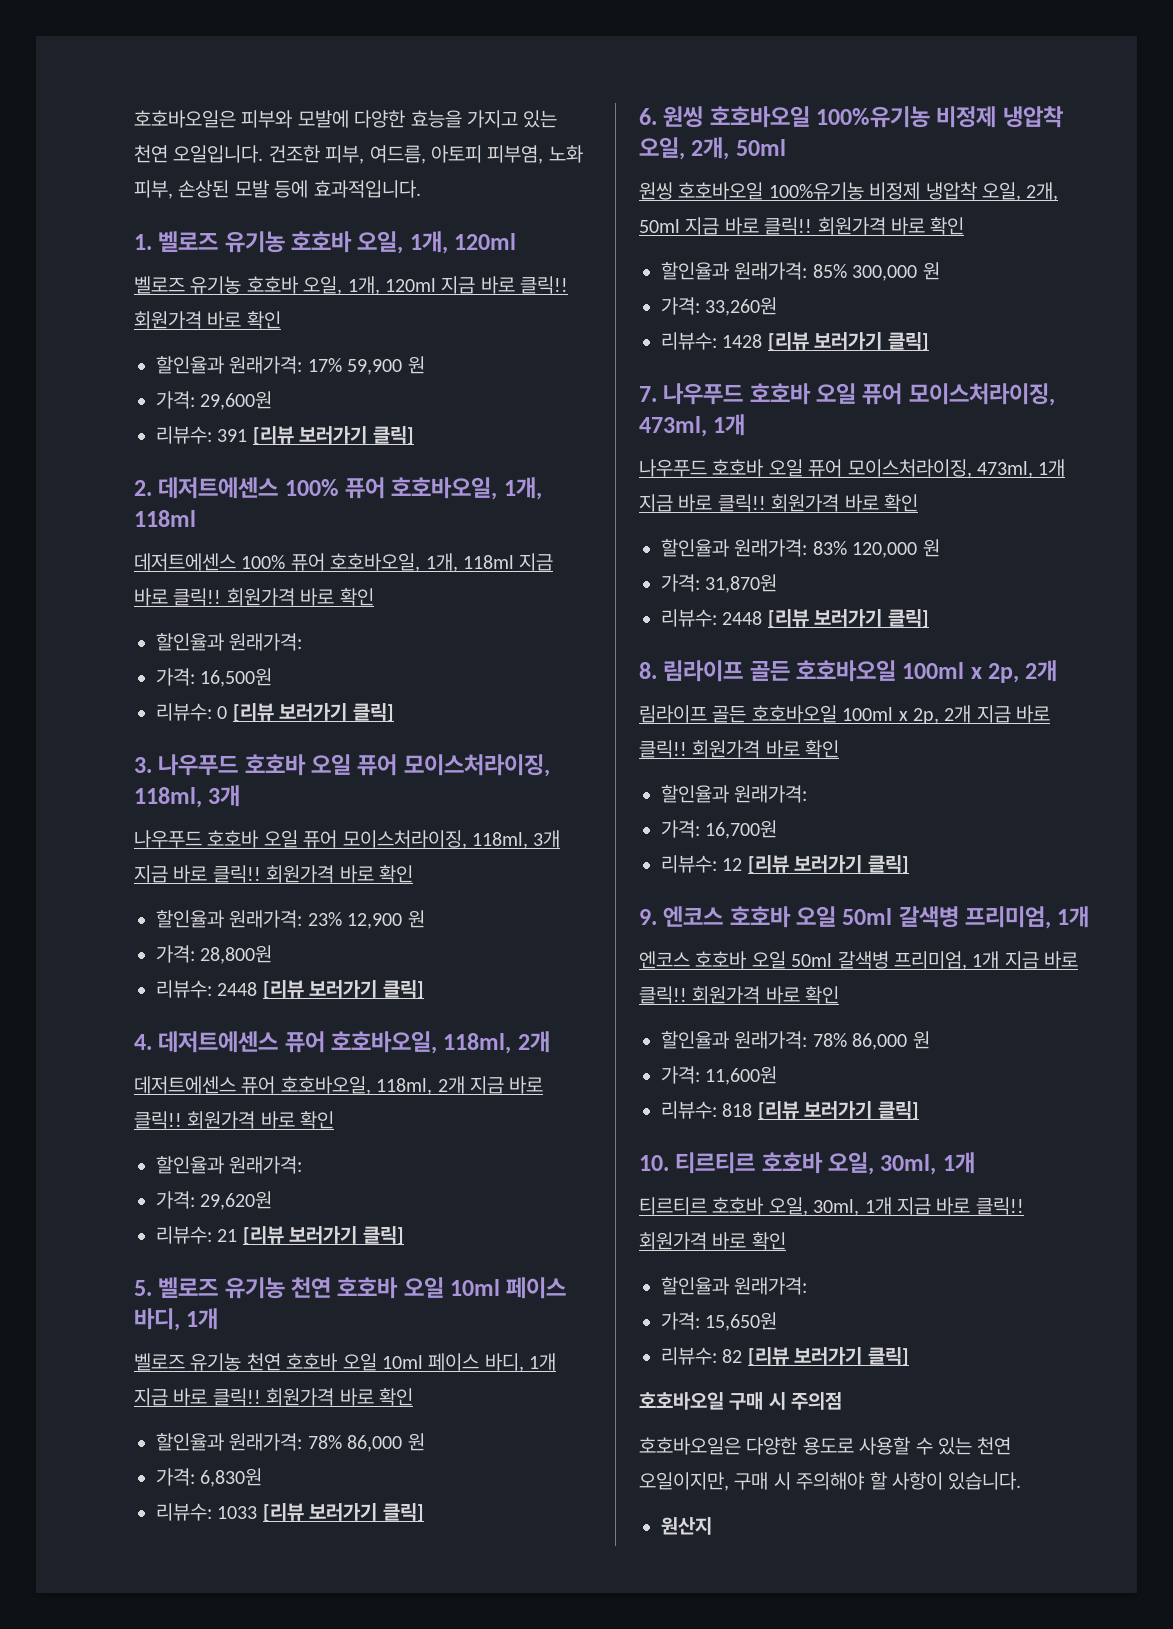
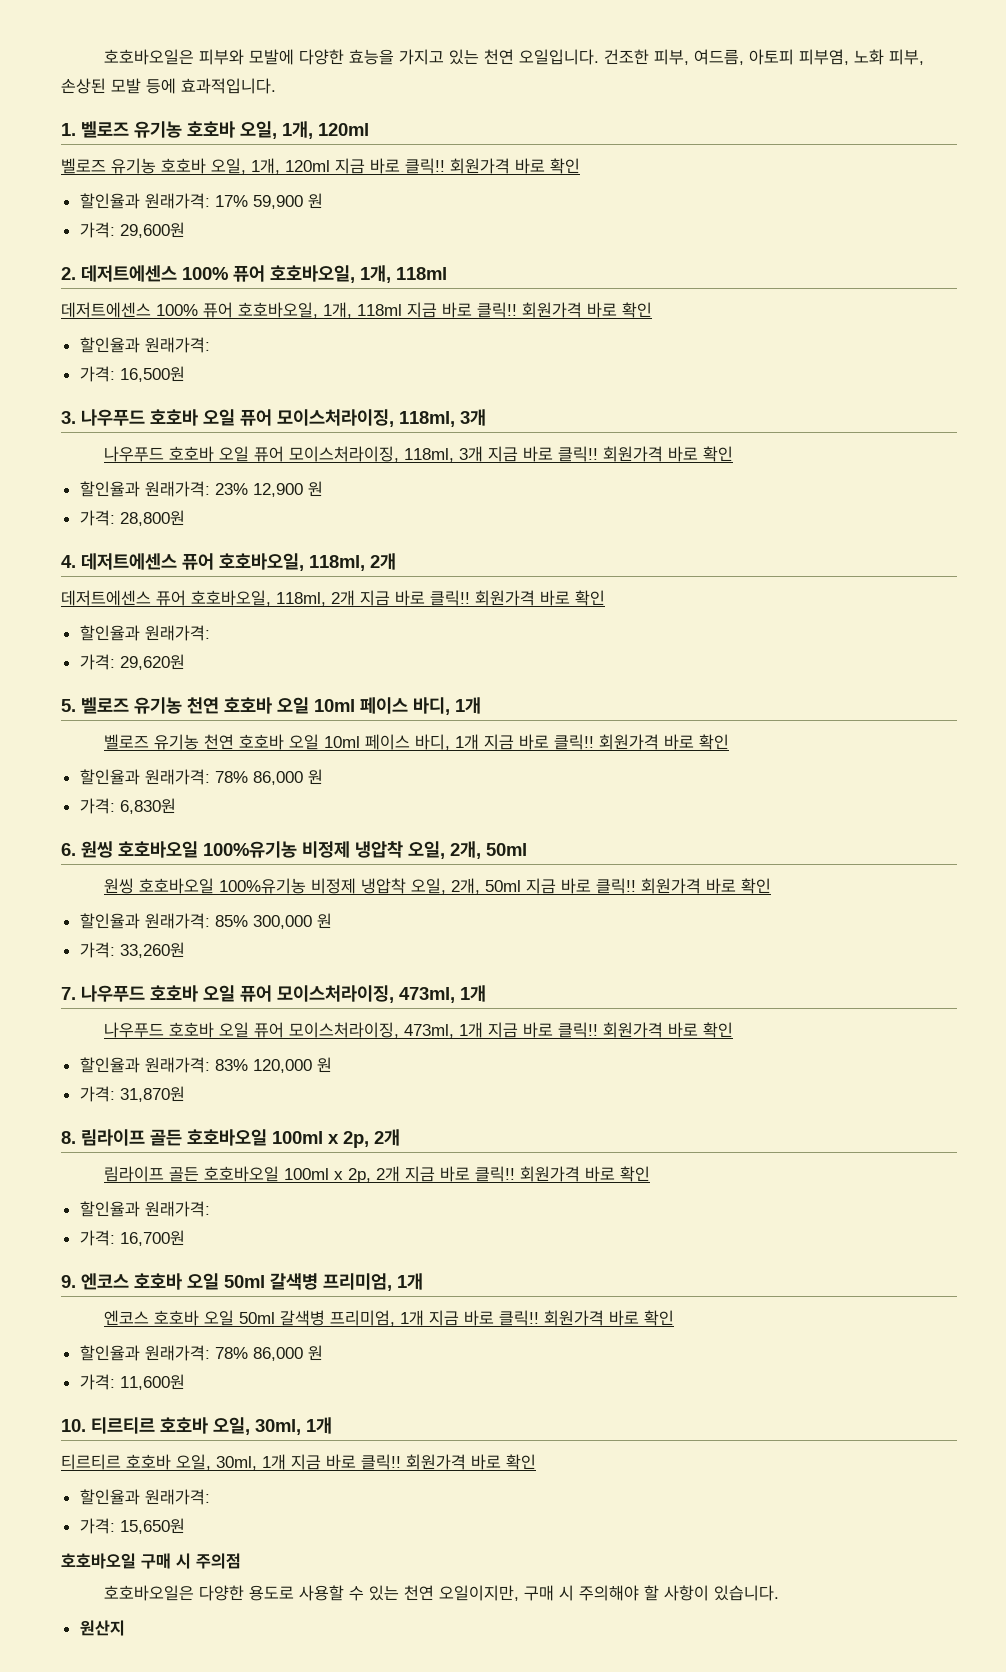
- 리뷰수: 391 [리뷰 보러가기 클릭]
- 리뷰수: 0 [리뷰 보러가기 클릭]
  가격: 28,800원
- 리뷰수: 2448 [리뷰 보러가기 클릭]
- 리뷰수: 21 [리뷰 보러가기 클릭]
- 리뷰수: 1033 [리뷰 보러가기 클릭]
- 리뷰수: 1428 [리뷰 보러가기 클릭]
  가격: 31,870원
- 리뷰수: 2448 [리뷰 보러가기 클릭]
- 리뷰수: 12 [리뷰 보러가기 클릭]
- 리뷰수: 818 [리뷰 보러가기 클릭]
- 리뷰수: 82 [리뷰 보러가기 클릭]

